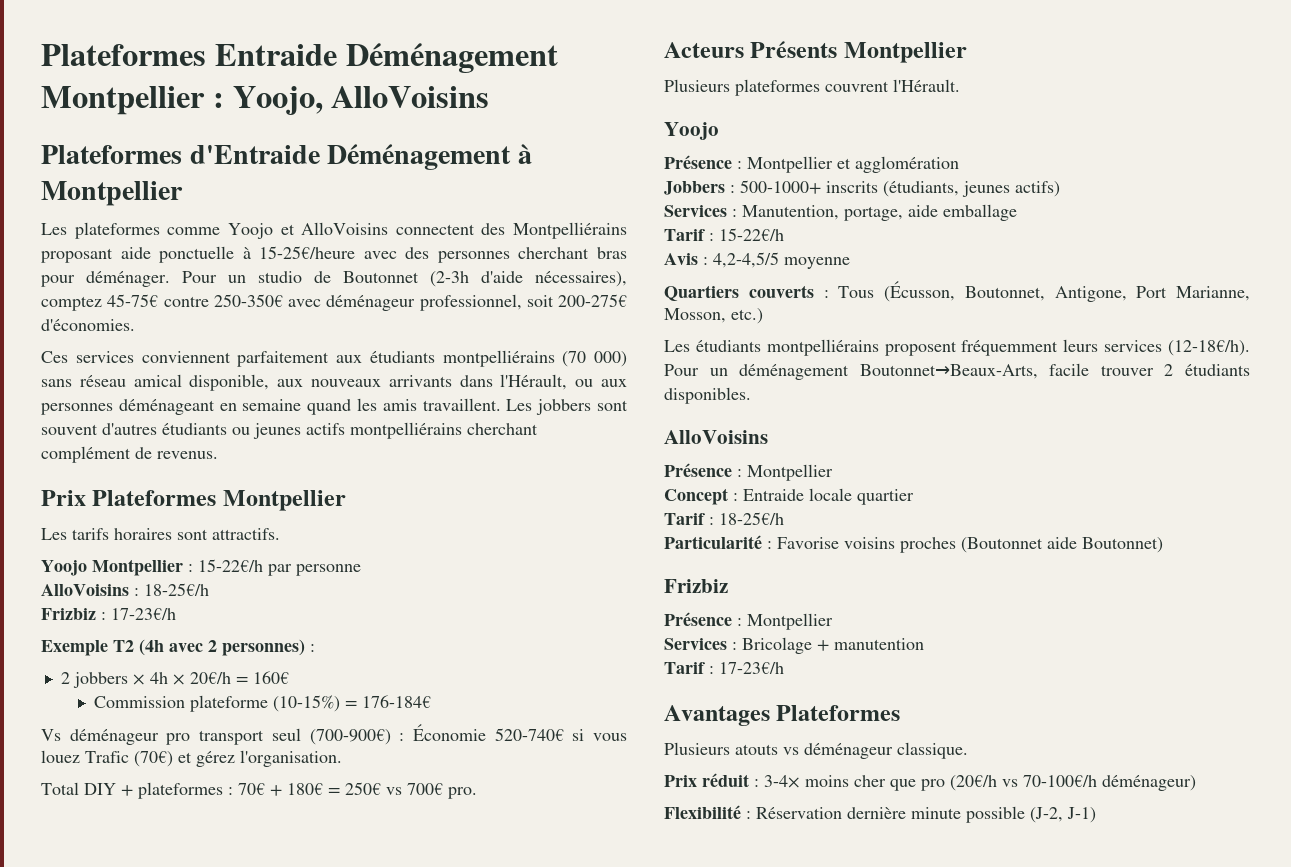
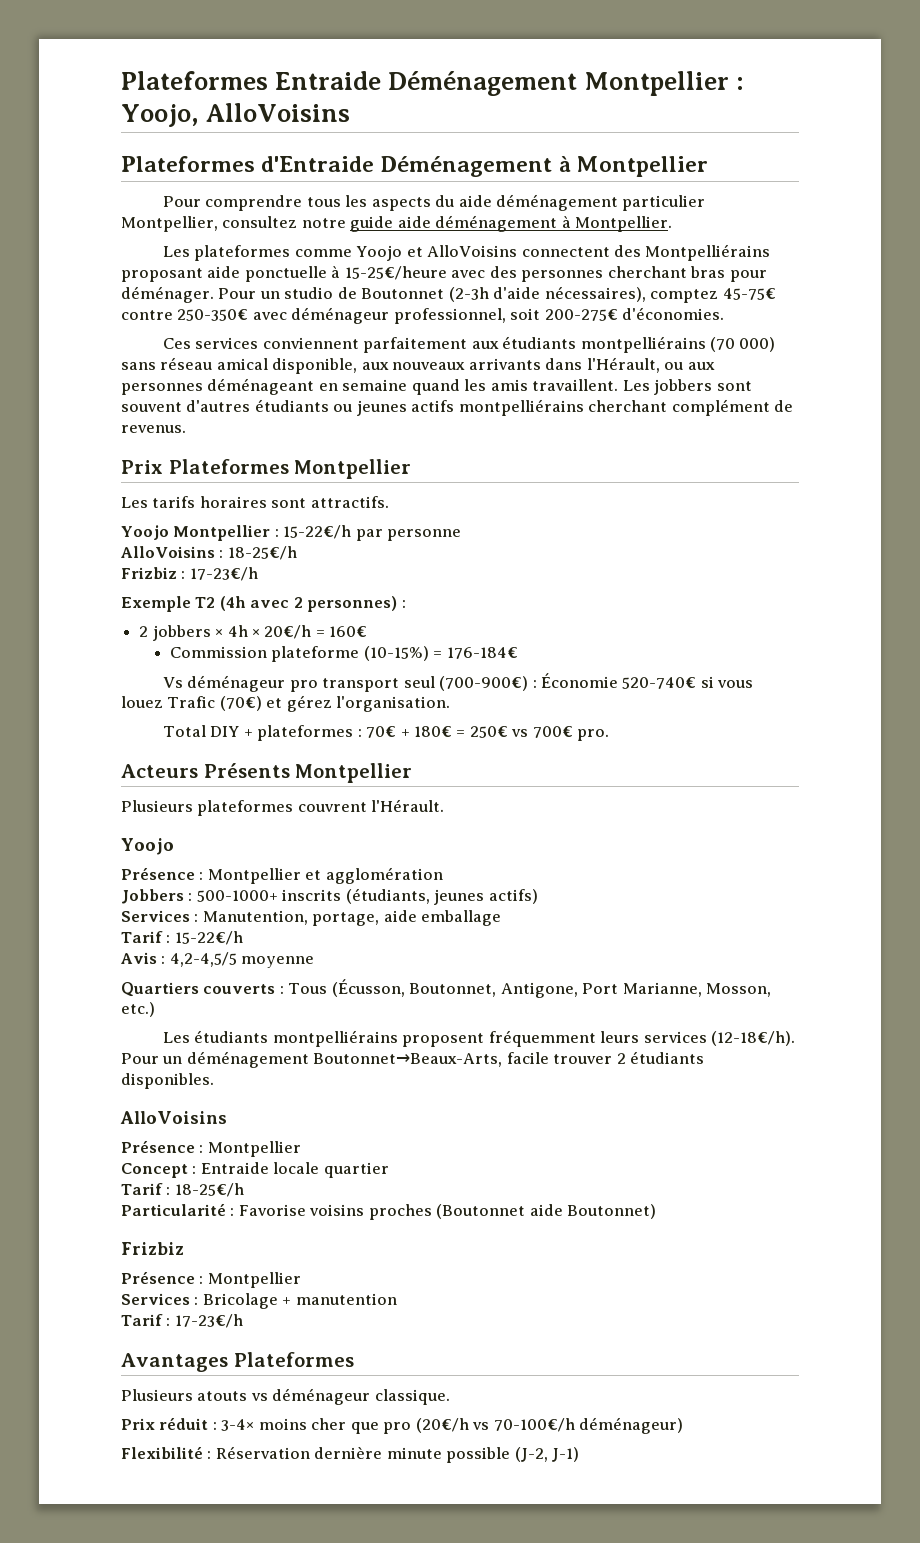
+ Pour comprendre tous les aspects du aide déménagement particulier Montpellier, consultez notre guide aide déménagement à Montpellier.

